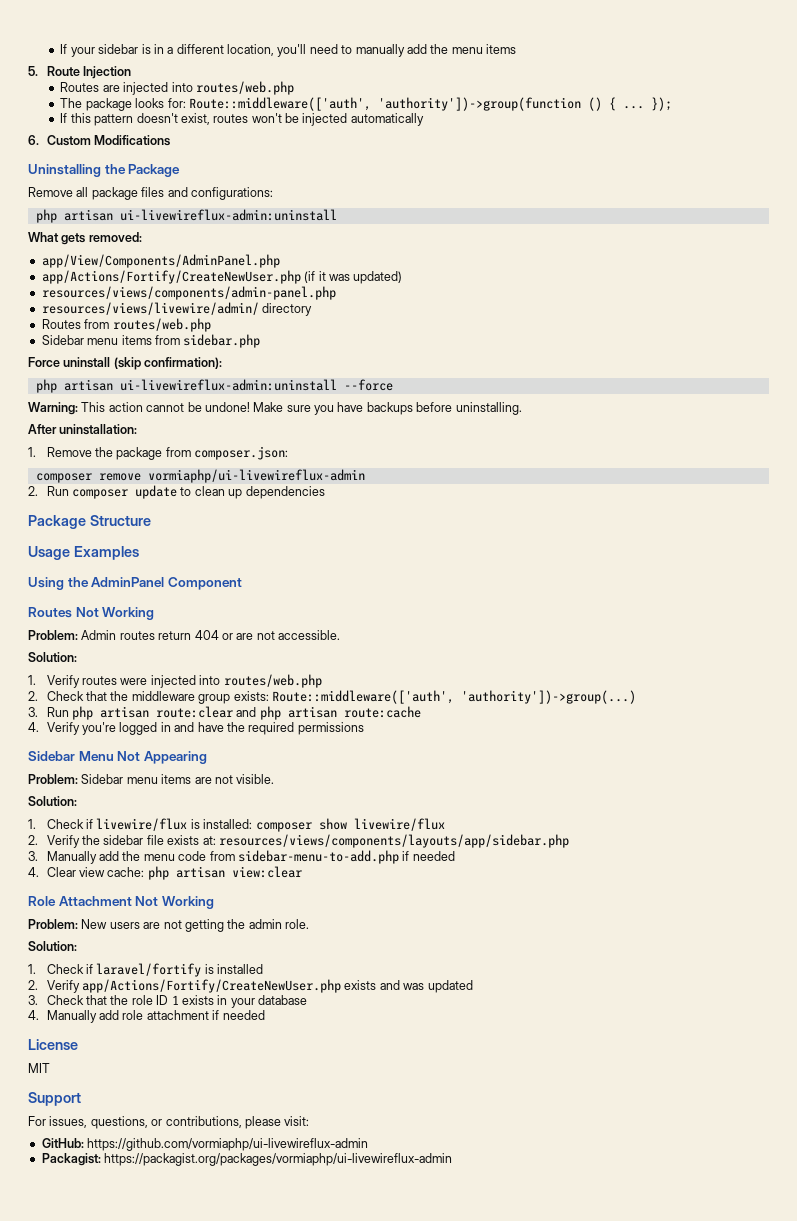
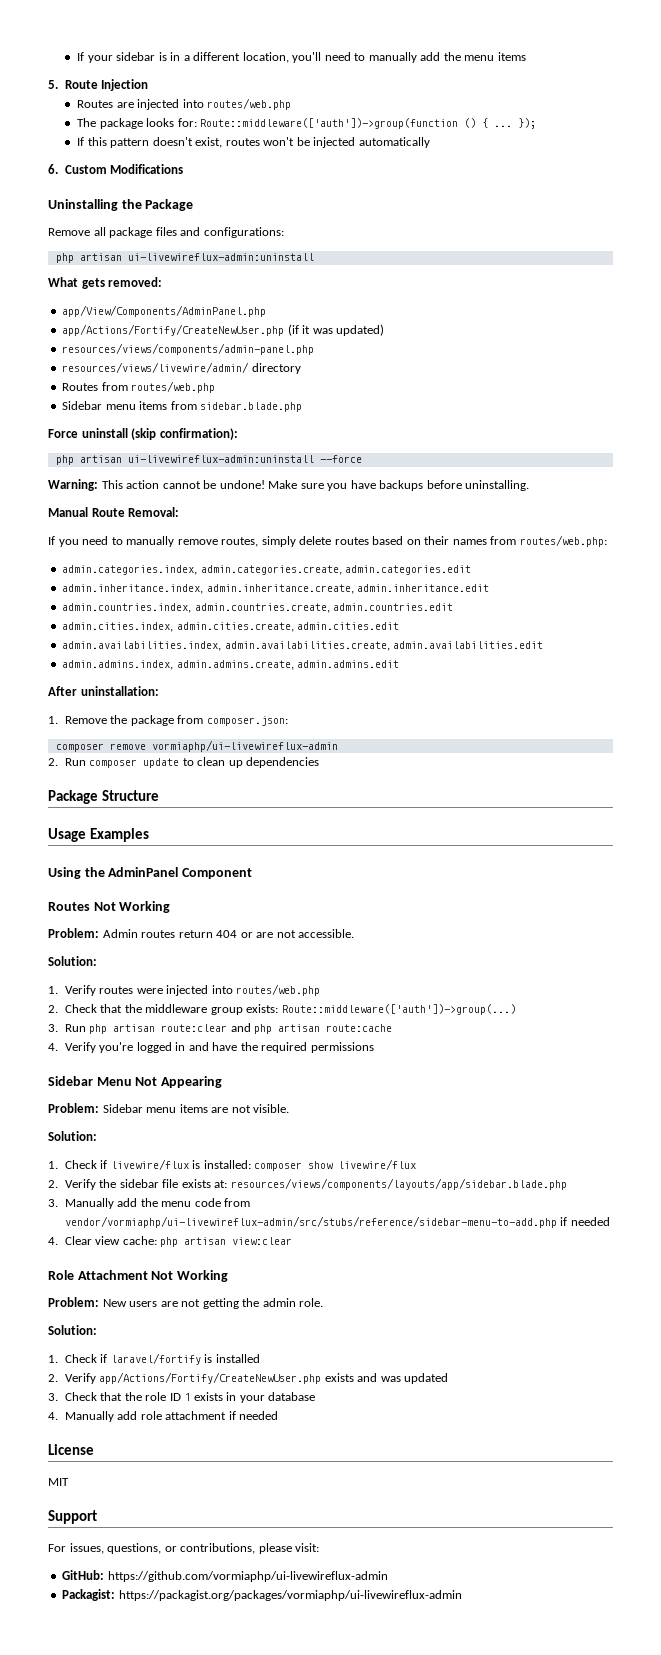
- The package looks for: Route::middleware(['auth', 'authority'])->group(function () { ...
+ The package looks for: Route::middleware(['auth'])->group(function () { ...
- Sidebar menu items from sidebar.php
+ Sidebar menu items from sidebar.blade.php
+ Manual Route Removal:
+ If you need to manually remove routes, simply delete routes based on their names from routes/web.php:
+ admin.categories.index, admin.categories.create, admin.categories.edit
+ admin.inheritance.index, admin.inheritance.create, admin.inheritance.edit
+ admin.countries.index, admin.countries.create, admin.countries.edit
+ admin.cities.index, admin.cities.create, admin.cities.edit
+ admin.availabilities.index, admin.availabilities.create, admin.availabilities.edit
+ admin.admins.index, admin.admins.create, admin.admins.edit
- 2. Check that the middleware group exists: Route::middleware(['auth', 'authority'])->group(...)
+ 2. Check that the middleware group exists: Route::middleware(['auth'])->group(...)
- 2. Verify the sidebar file exists at: resources/views/components/layouts/app/sidebar.php
+ 2. Verify the sidebar file exists at: resources/views/components/layouts/app/sidebar.blade.php
- 3. Manually add the menu code from sidebar-menu-to-add.php if needed
+ 3. Manually add the menu code from vendor/vormiaphp/ui-livewireflux-admin/src/stubs/reference/sidebar-menu-to-add.php if needed

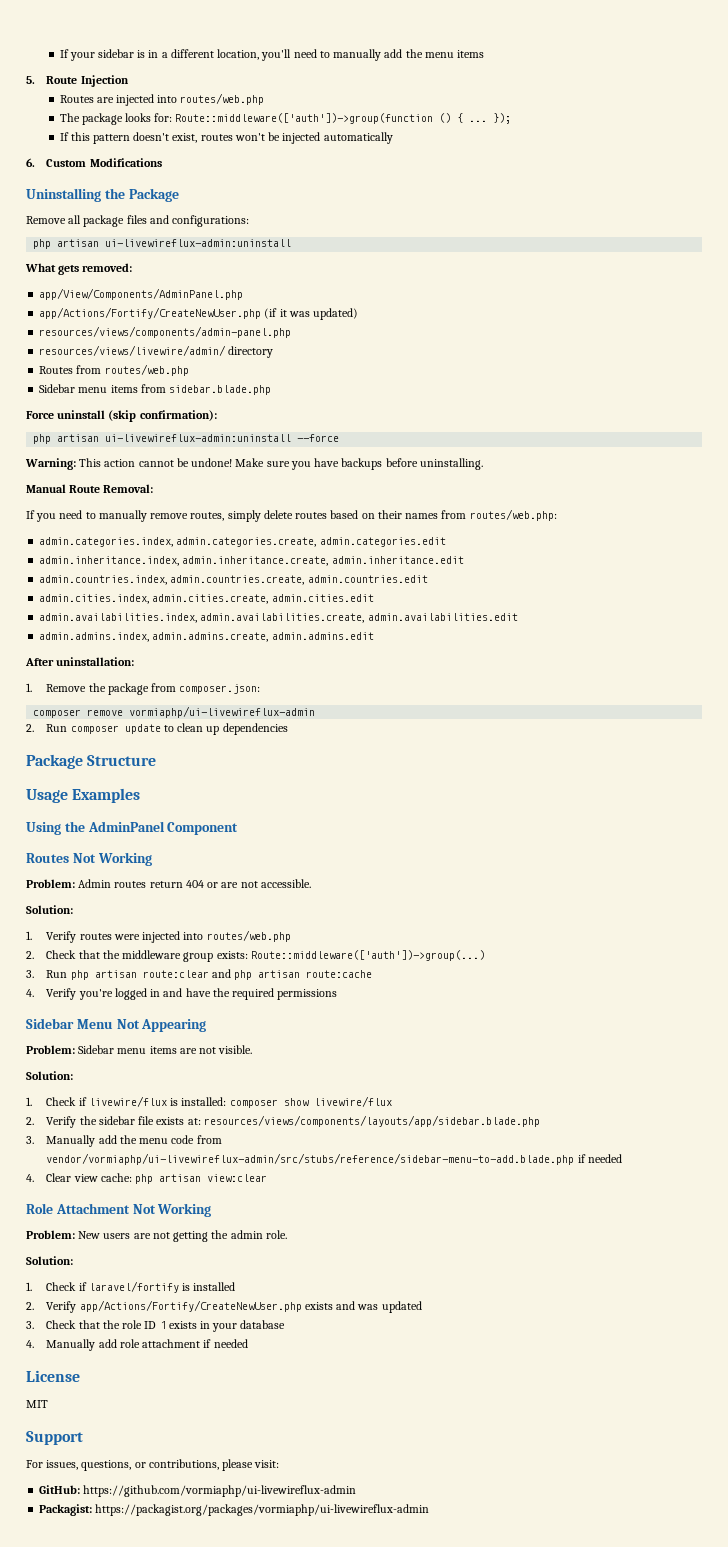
- 3. Manually add the menu code from vendor/vormiaphp/ui-livewireflux-admin/src/stubs/reference/sidebar-menu-to-add.php if needed
+ 3. Manually add the menu code from vendor/vormiaphp/ui-livewireflux-admin/src/stubs/reference/sidebar-menu-to-add.blade.php if needed

